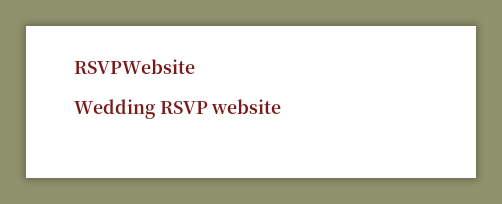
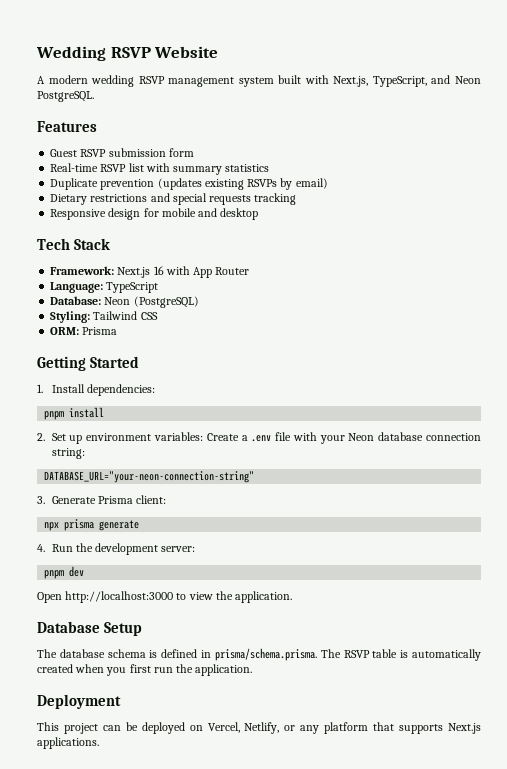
- RSVPWebsite
- Wedding RSVP website
+ Wedding RSVP Website
+ A modern wedding RSVP management system built with Next.js, TypeScript, and Neon PostgreSQL.
+ Features
+ Guest RSVP submission form
+ Real-time RSVP list with summary statistics
+ Duplicate prevention (updates existing RSVPs by email)
+ Dietary restrictions and special requests tracking
+ Responsive design for mobile and desktop
+ Tech Stack
+ Framework: Next.js 16 with App Router
+ Language: TypeScript
+ Database: Neon (PostgreSQL)
+ Styling: Tailwind CSS
+ ORM: Prisma
+ Getting Started
+ 1. Install dependencies:
+ pnpm install
+ 2. Set up environment variables: Create a .env file with your Neon database connection string:
+ DATABASE_URL="your-neon-connection-string"
+ 3. Generate Prisma client:
+ npx prisma generate
+ 4. Run the development server:
+ pnpm dev
+ Open http://localhost:3000 to view the application.
+ Database Setup
+ The database schema is defined in prisma/schema.prisma. The RSVP table is automatically created when you first run the application.
+ Deployment
+ This project can be deployed on Vercel, Netlify, or any platform that supports Next.js applications.

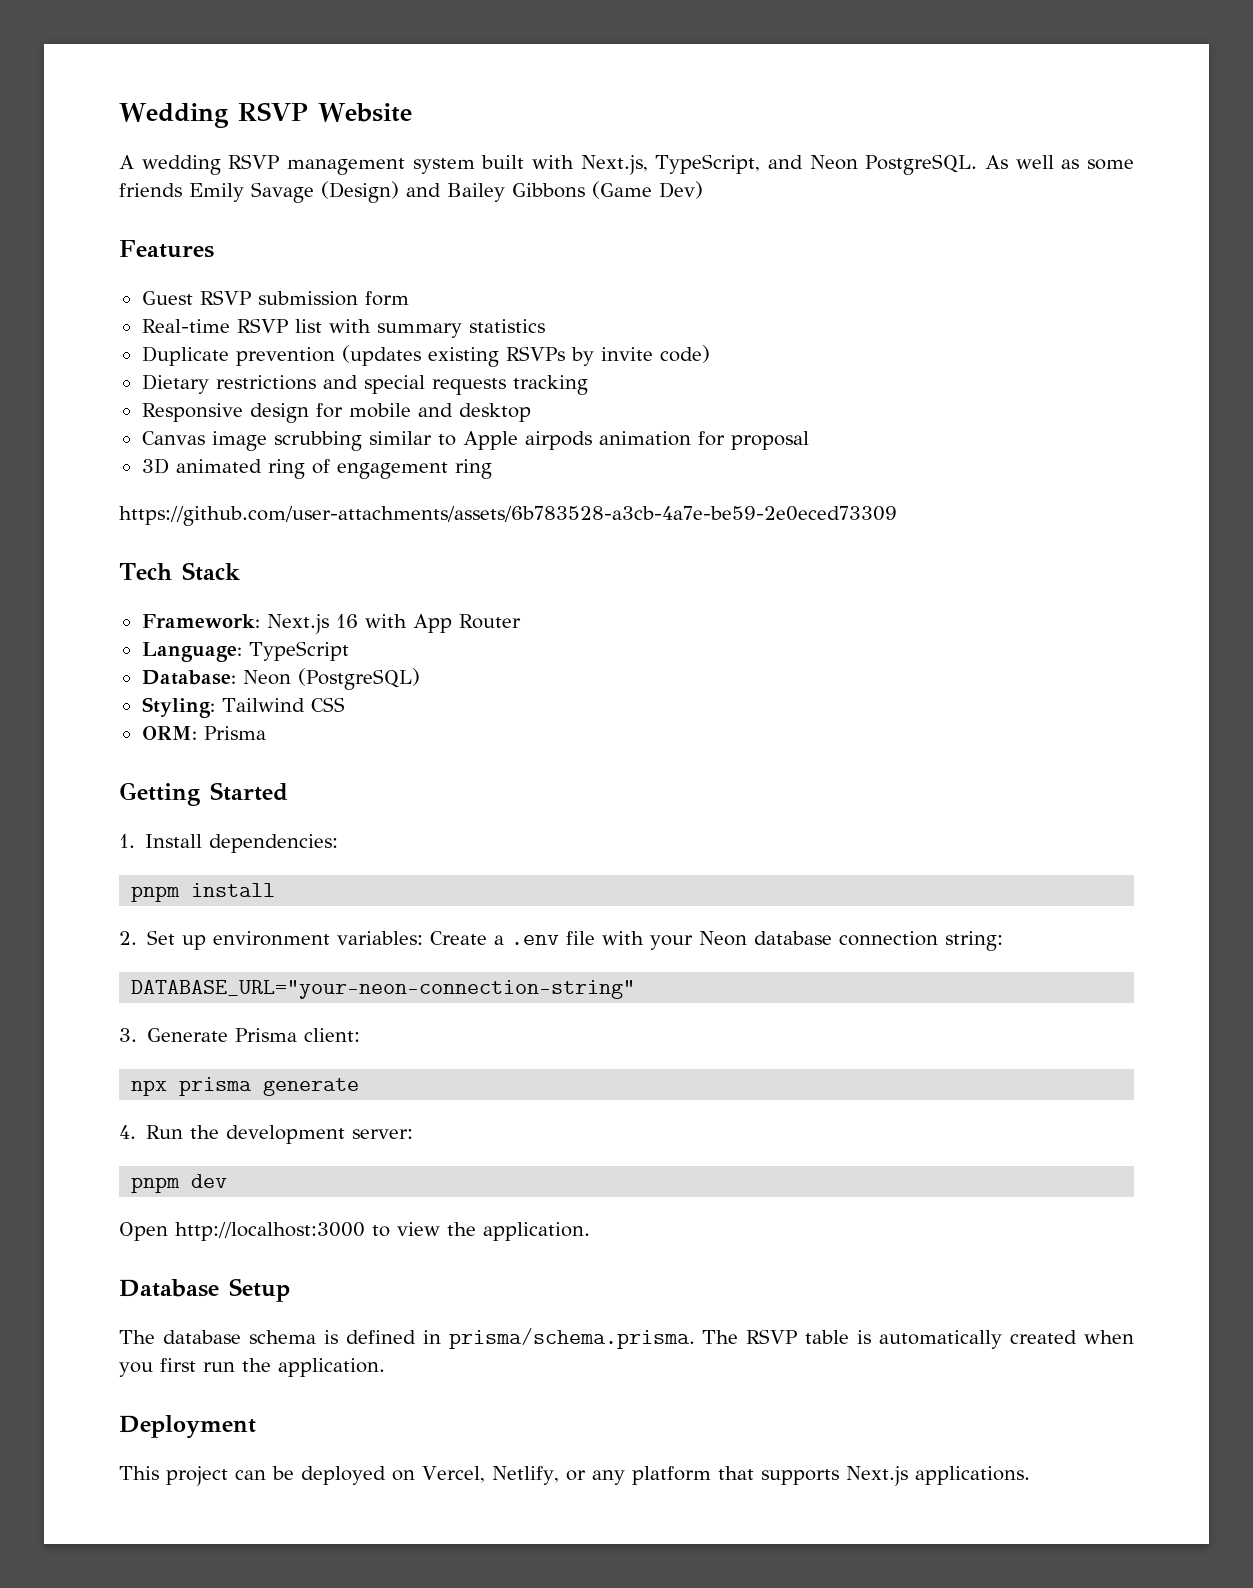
- A modern wedding RSVP management system built with Next.js, TypeScript, and Neon PostgreSQL.
+ A wedding RSVP management system built with Next.js, TypeScript, and Neon PostgreSQL. As well as some friends Emily Savage (Design) and Bailey Gibbons (Game Dev)
- Duplicate prevention (updates existing RSVPs by email)
+ Duplicate prevention (updates existing RSVPs by invite code)
+ Canvas image scrubbing similar to Apple airpods animation for proposal
+ 3D animated ring of engagement ring
+ https://github.com/user-attachments/assets/6b783528-a3cb-4a7e-be59-2e0eced73309

